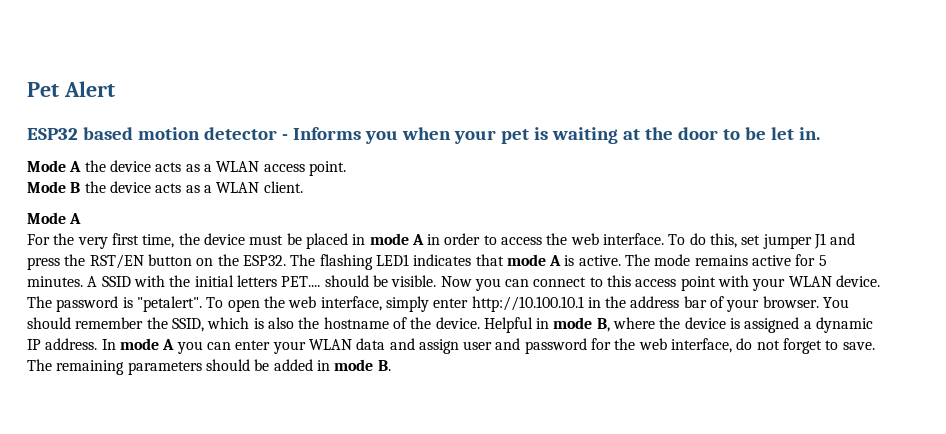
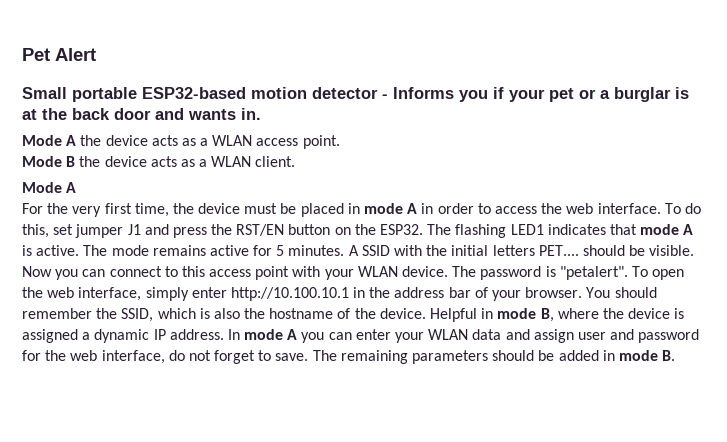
- ESP32 based motion detector - Informs you when your pet is waiting at the door to be let in.
+ Small portable ESP32-based motion detector - Informs you if your pet or a burglar is at the back door and wants in.

